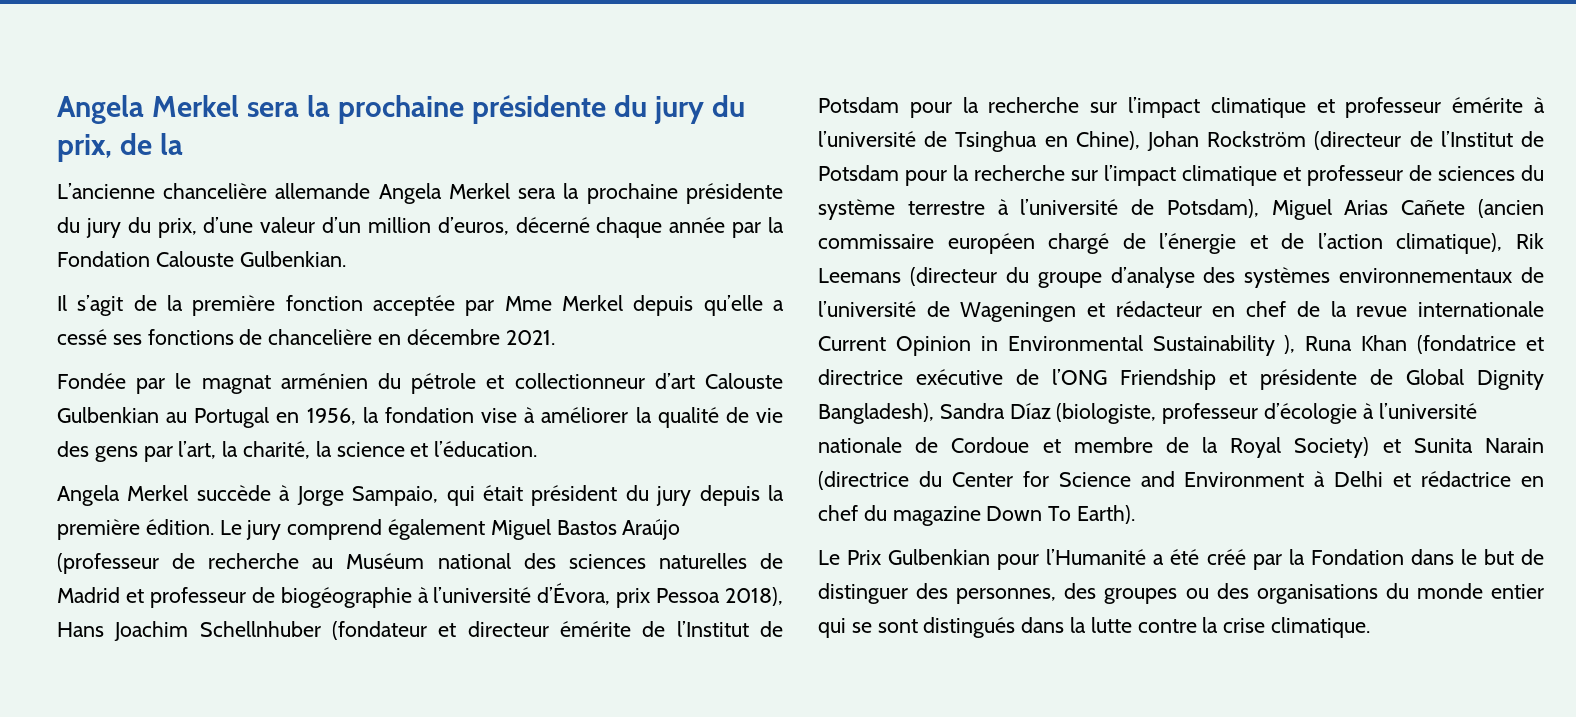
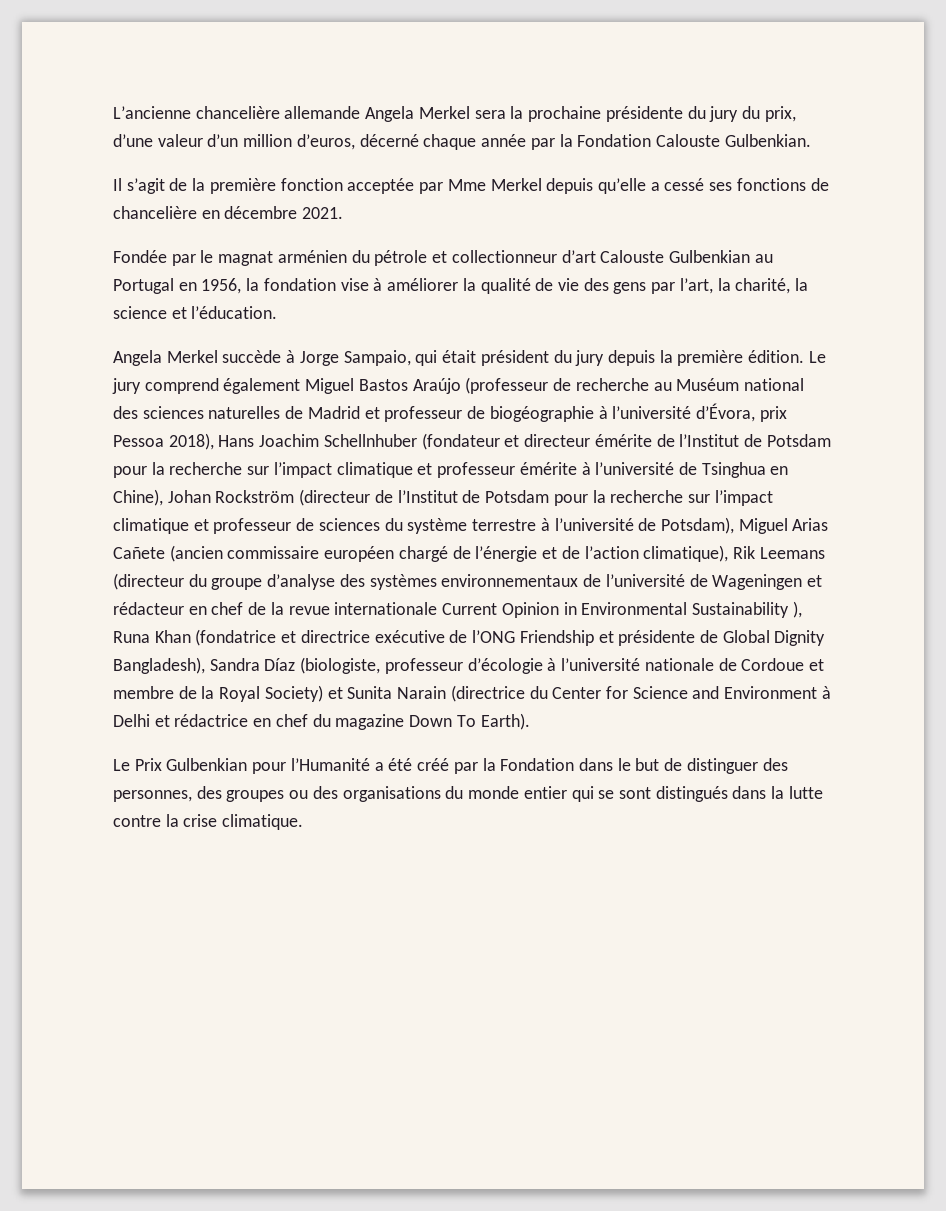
- Angela Merkel sera la prochaine présidente du jury du prix, de la

